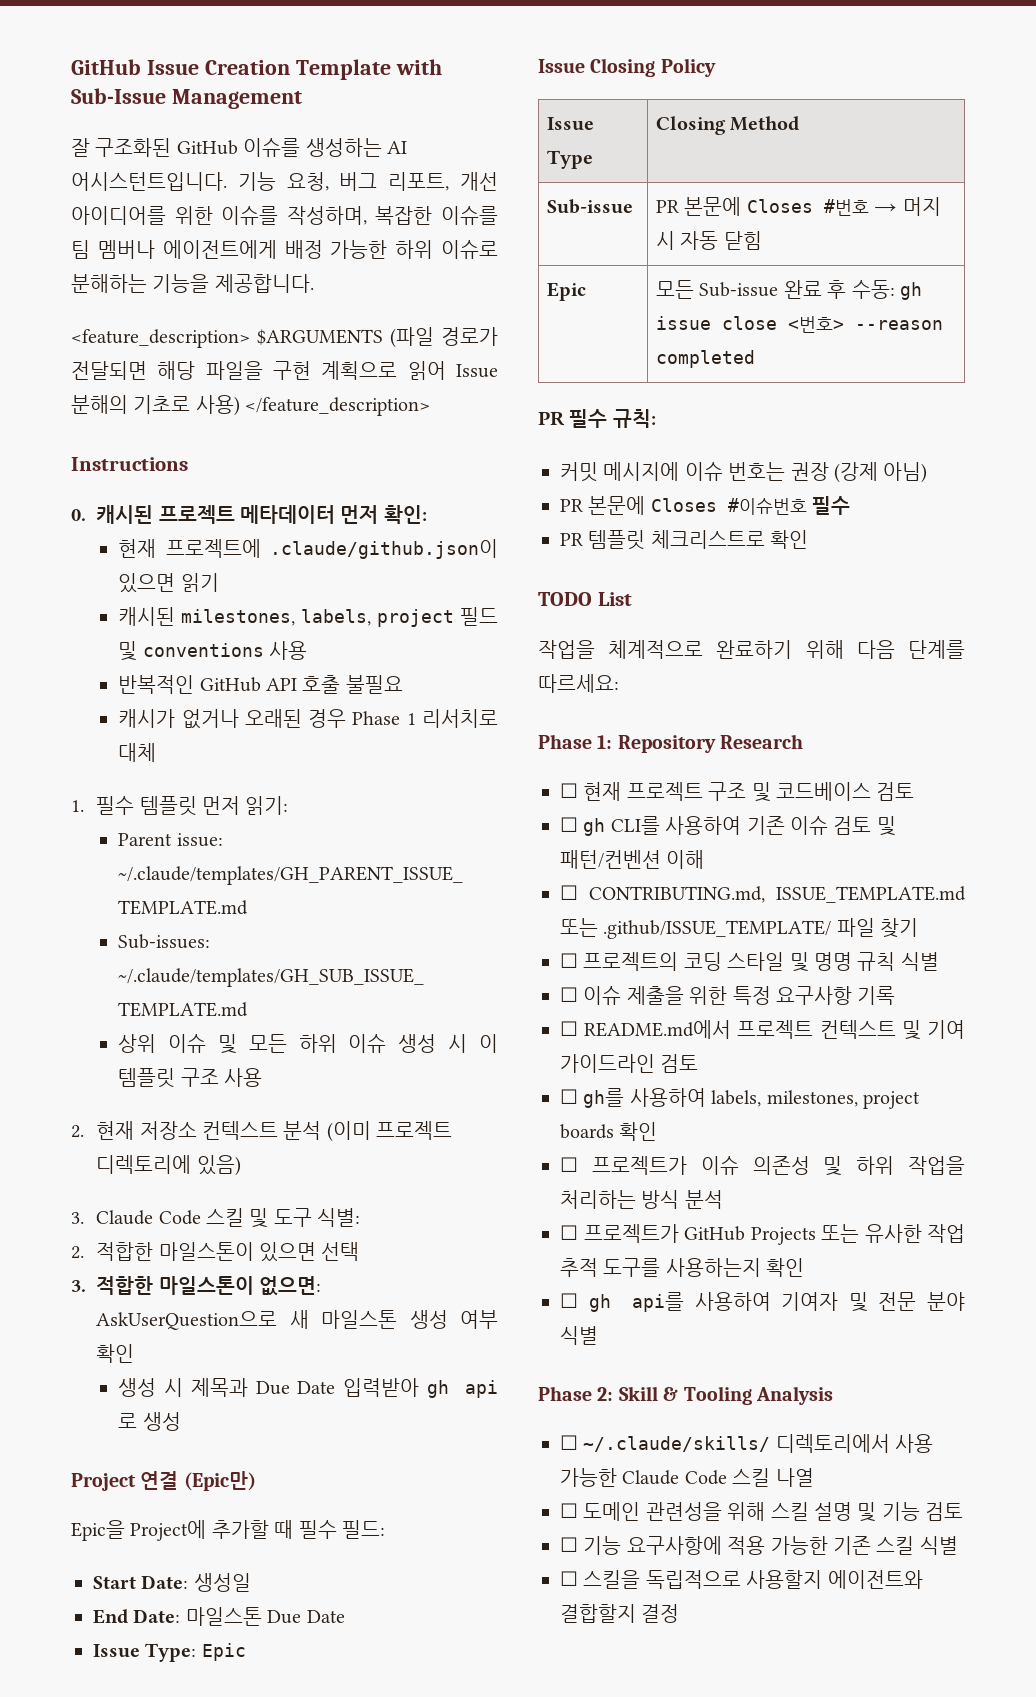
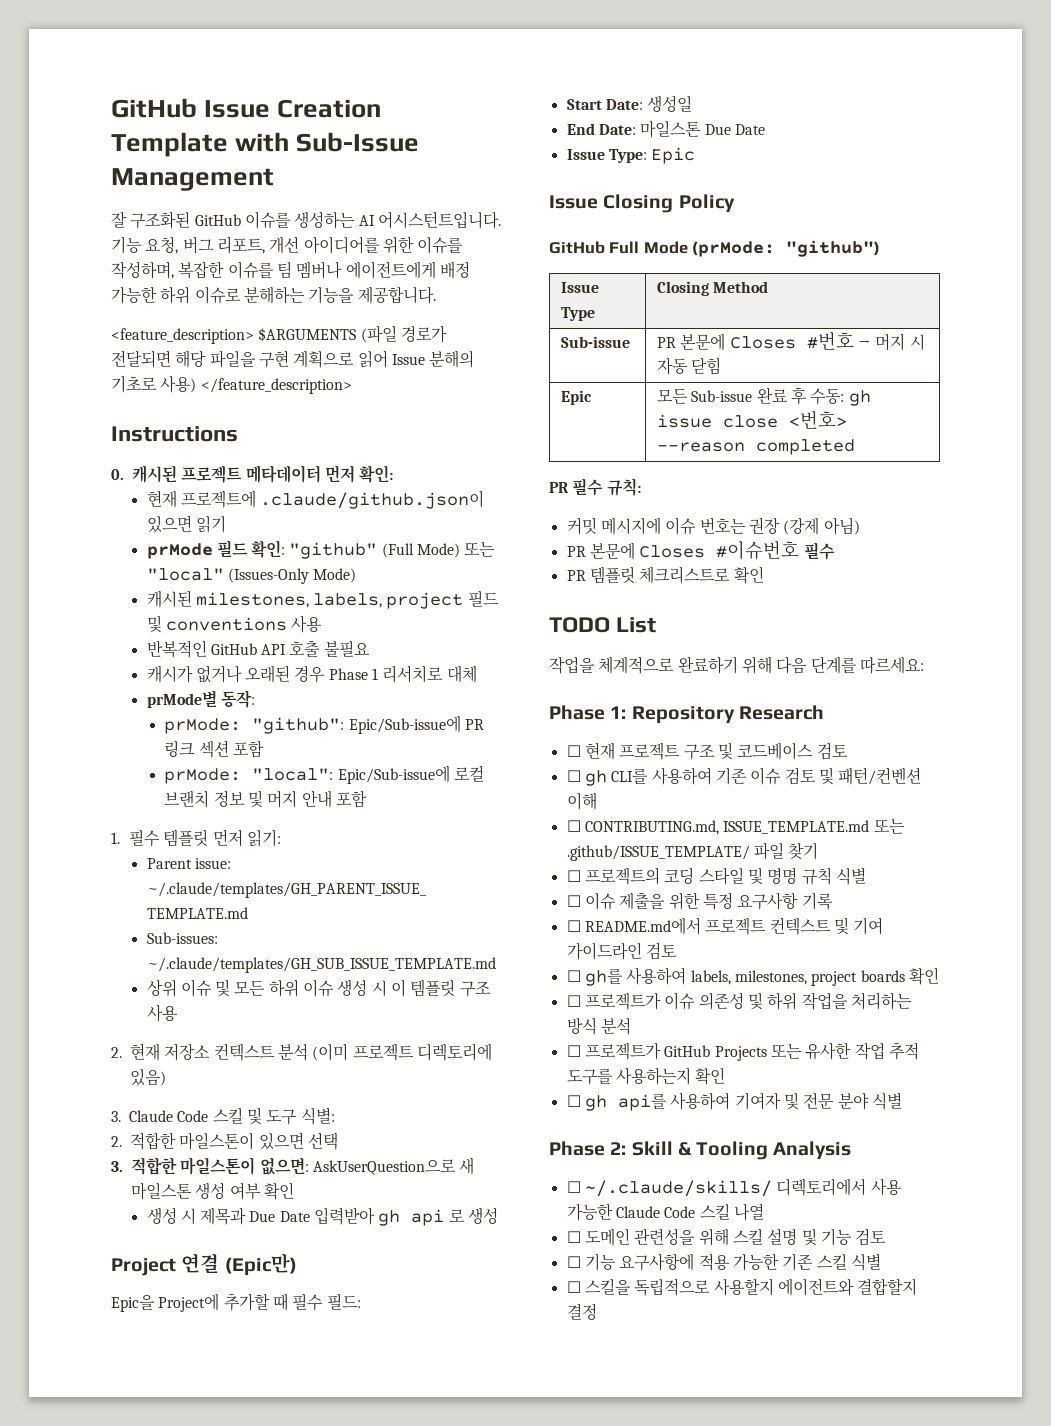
+ prMode 필드 확인: "github" (Full Mode) 또는 "local" (Issues-Only Mode)
+ prMode별 동작:
+ prMode: "github": Epic/Sub-issue에 PR 링크 섹션 포함
+ prMode: "local": Epic/Sub-issue에 로컬 브랜치 정보 및 머지 안내 포함
+ GitHub Full Mode (prMode: "github")

